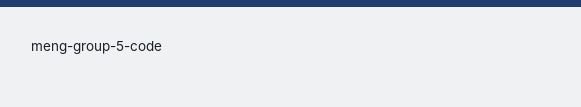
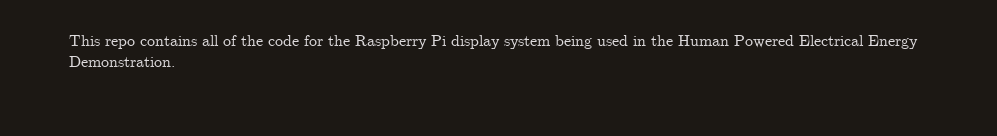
- meng-group-5-code
+ This repo contains all of the code for the Raspberry Pi display system being used in the Human Powered Electrical Energy Demonstration.

